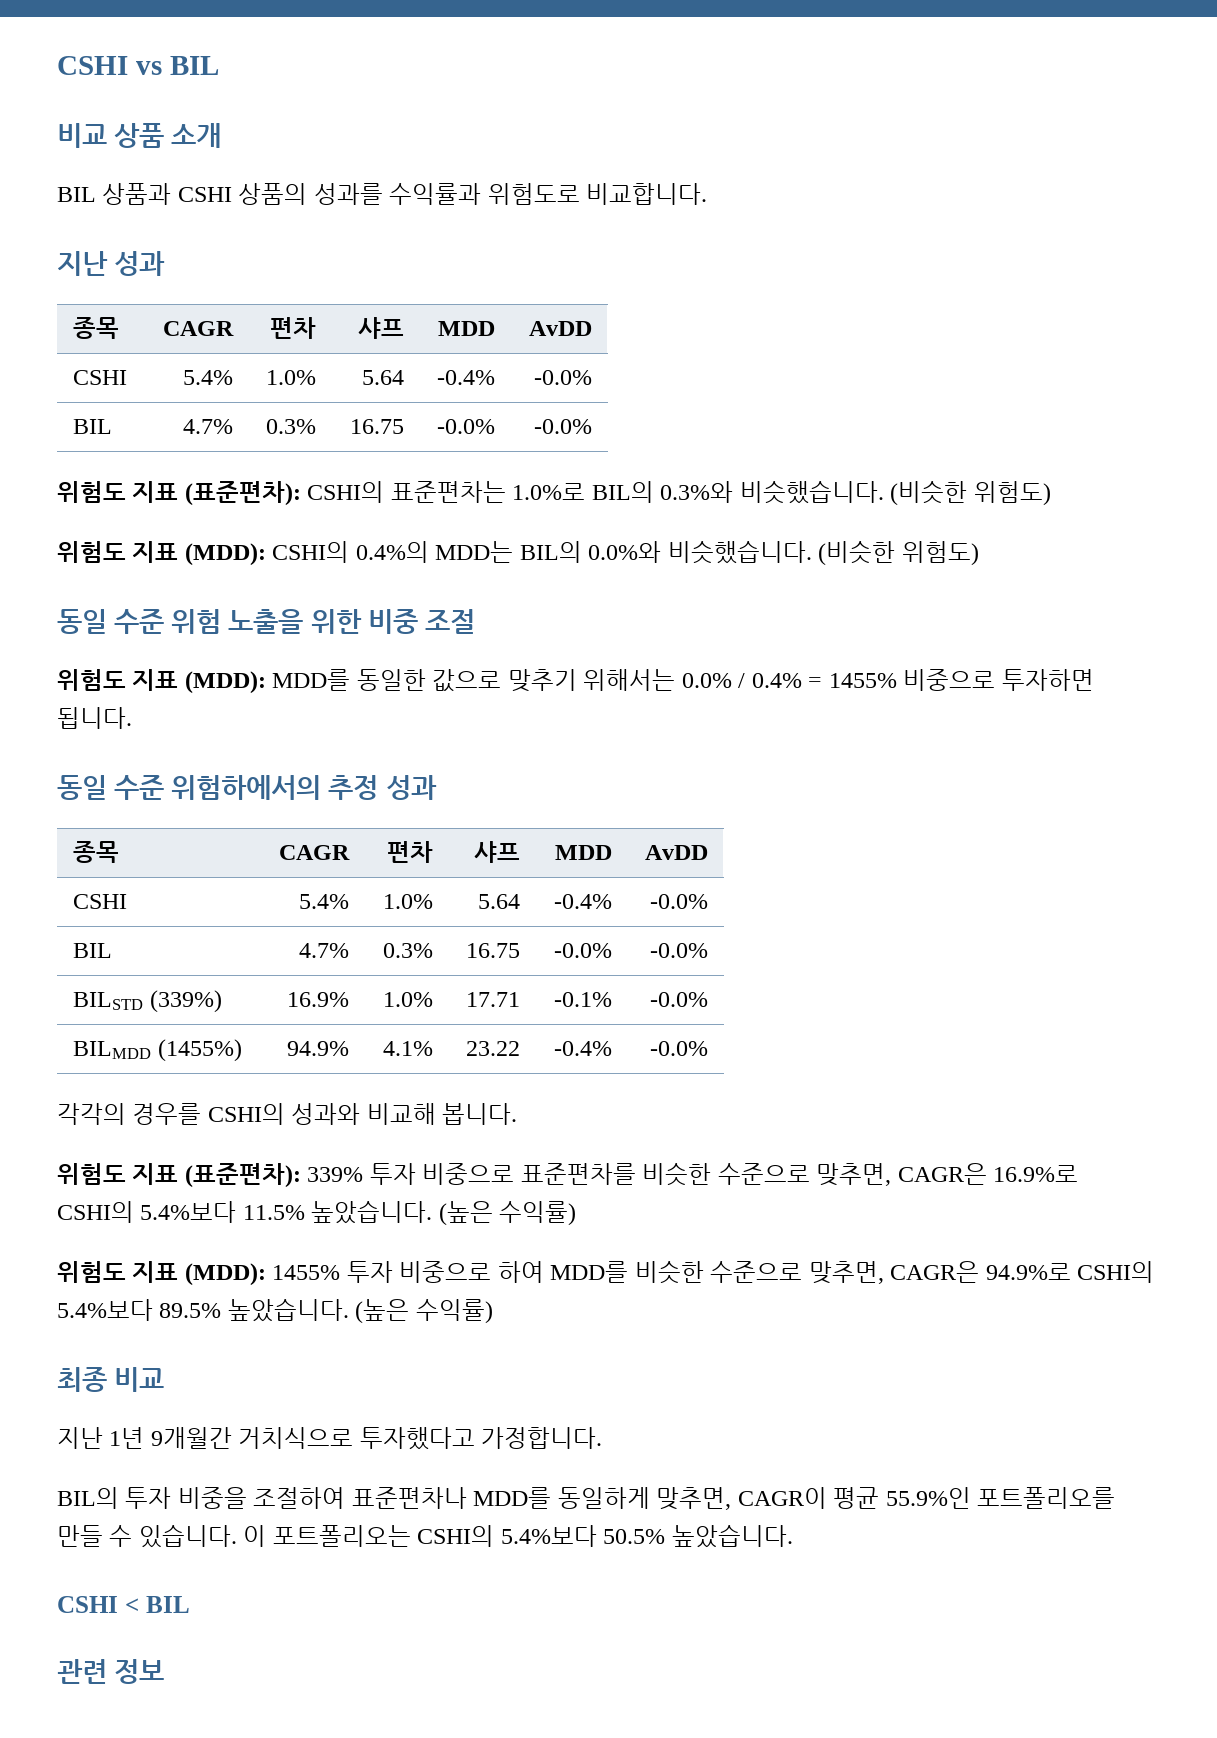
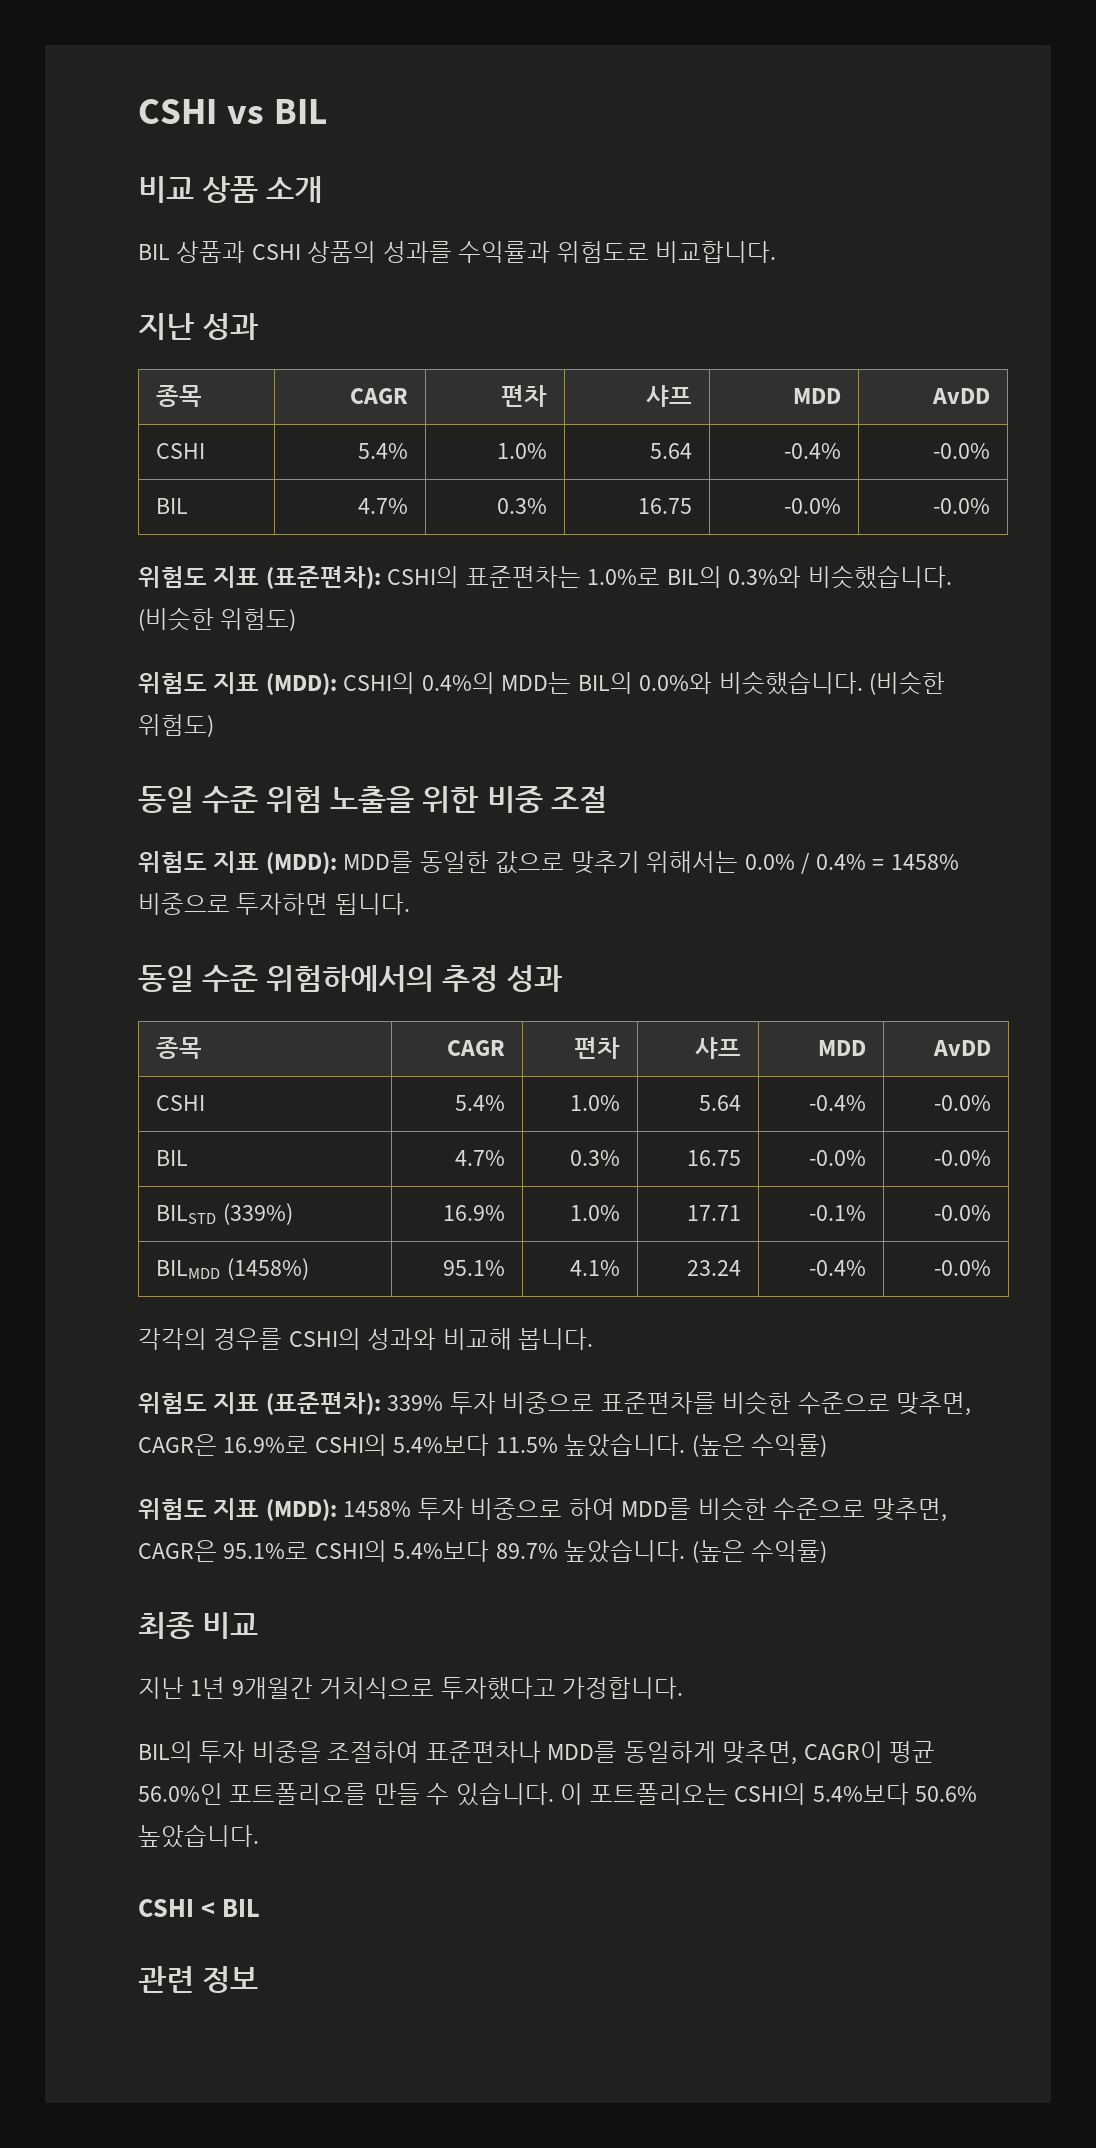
- 위험도 지표 (MDD): MDD를 동일한 값으로 맞추기 위해서는 0.0% / 0.4% = 1455% 비중으로 투자하면 됩니다.
+ 위험도 지표 (MDD): MDD를 동일한 값으로 맞추기 위해서는 0.0% / 0.4% = 1458% 비중으로 투자하면 됩니다.
- BILMDD (1455%) | 94.9% | 4.1% | 23.22 | -0.4% | -0.0%
+ BILMDD (1458%) | 95.1% | 4.1% | 23.24 | -0.4% | -0.0%
- 위험도 지표 (MDD): 1455% 투자 비중으로 하여 MDD를 비슷한 수준으로 맞추면, CAGR은 94.9%로 CSHI의 5.4%보다 89.5% 높았습니다.
+ 위험도 지표 (MDD): 1458% 투자 비중으로 하여 MDD를 비슷한 수준으로 맞추면, CAGR은 95.1%로 CSHI의 5.4%보다 89.7% 높았습니다.
- BIL의 투자 비중을 조절하여 표준편차나 MDD를 동일하게 맞추면, CAGR이 평균 55.9%인 포트폴리오를 만들 수 있습니다.
+ BIL의 투자 비중을 조절하여 표준편차나 MDD를 동일하게 맞추면, CAGR이 평균 56.0%인 포트폴리오를 만들 수 있습니다.
- 이 포트폴리오는 CSHI의 5.4%보다 50.5% 높았습니다.
+ 이 포트폴리오는 CSHI의 5.4%보다 50.6% 높았습니다.

